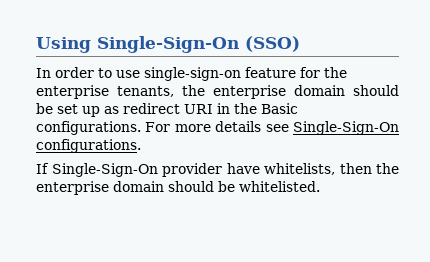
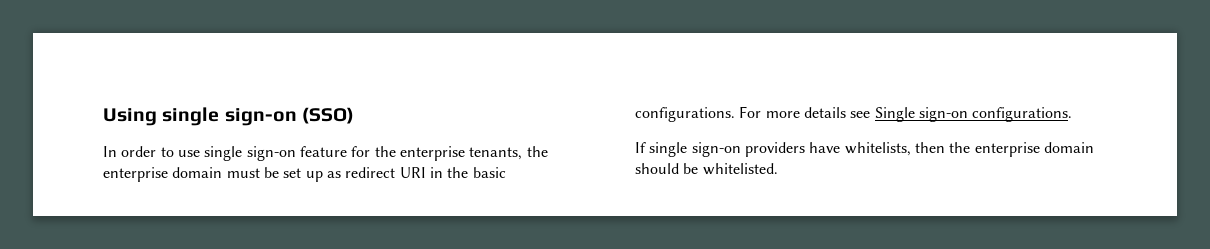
- Using Single-Sign-On (SSO)
+ Using single sign-on (SSO)
- In order to use single-sign-on feature for the enterprise tenants, the enterprise domain should be set up as redirect URI in the Basic configurations.
+ In order to use single sign-on feature for the enterprise tenants, the enterprise domain must be set up as redirect URI in the basic configurations.
- For more details see Single-Sign-On configurations.
+ For more details see Single sign-on configurations.
- If Single-Sign-On provider have whitelists, then the enterprise domain should be whitelisted.
+ If single sign-on providers have whitelists, then the enterprise domain should be whitelisted.

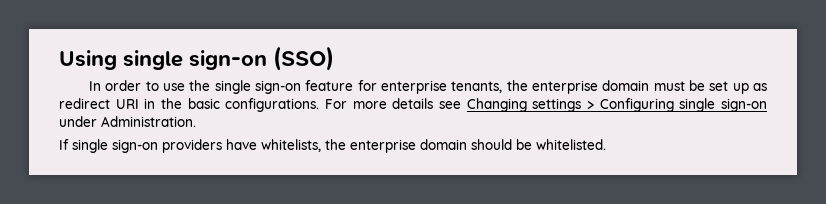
- In order to use single sign-on feature for the enterprise tenants, the enterprise domain must be set up as redirect URI in the basic configurations.
+ In order to use the single sign-on feature for enterprise tenants, the enterprise domain must be set up as redirect URI in the basic configurations.
- For more details see Single sign-on configurations.
+ For more details see Changing settings > Configuring single sign-on under Administration.
- If single sign-on providers have whitelists, then the enterprise domain should be whitelisted.
+ If single sign-on providers have whitelists, the enterprise domain should be whitelisted.

